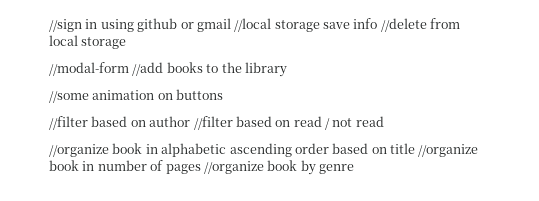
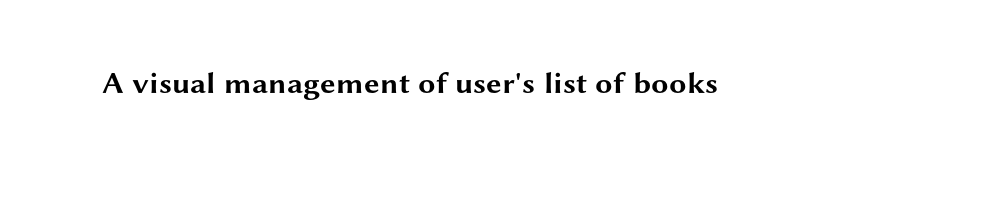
- //sign in using github or gmail //local storage save info //delete from local storage
- //modal-form //add books to the library
- //some animation on buttons
- //filter based on author //filter based on read / not read
- //organize book in alphabetic ascending order based on title //organize book in number of pages //organize book by genre
+ A visual management of user's list of books

